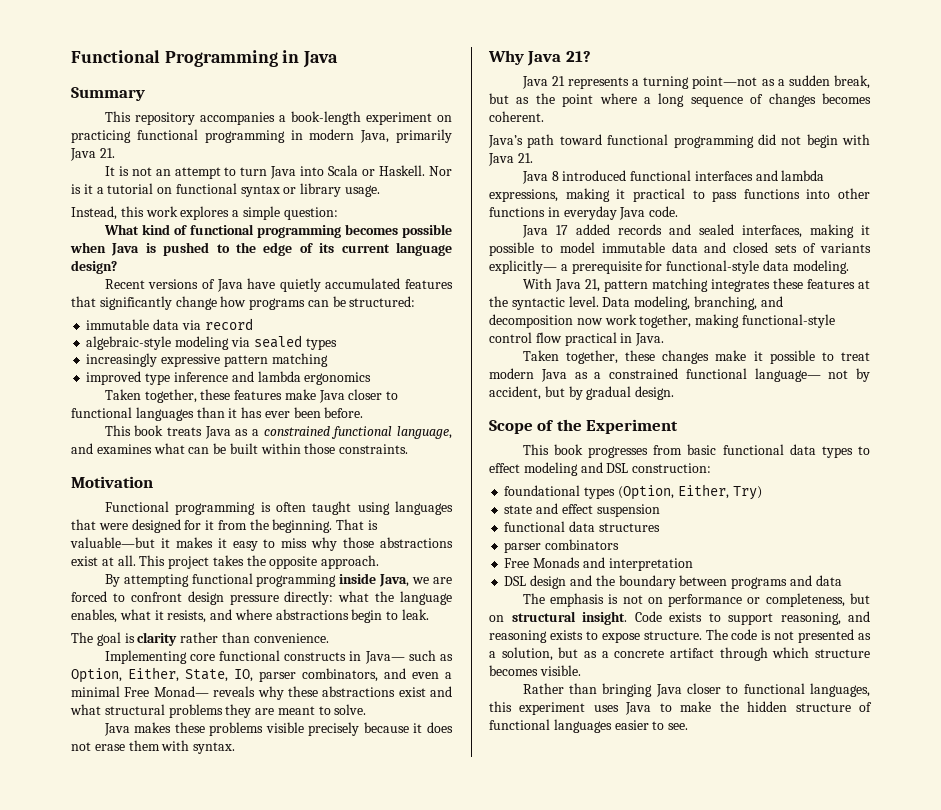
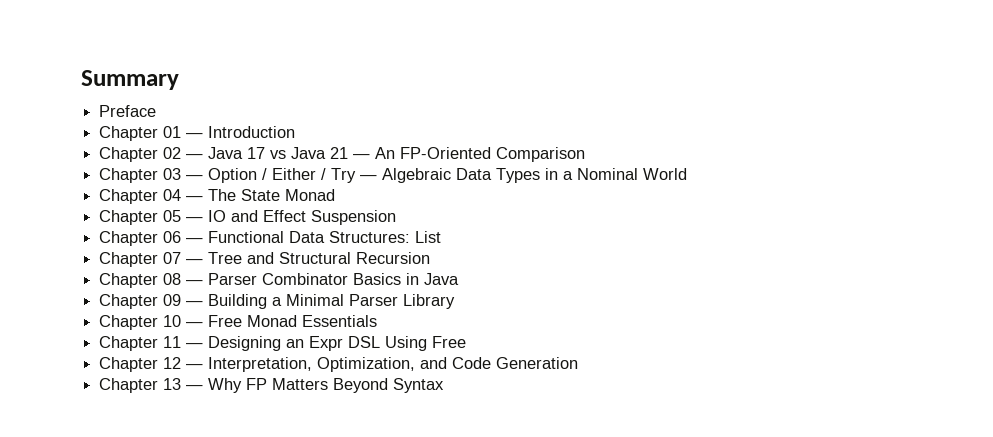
- Functional Programming in Java
  Summary
- This repository accompanies a book-length experiment on practicing functional programming in modern Java, primarily Java 21.
- It is not an attempt to turn Java into Scala or Haskell. Nor is it a tutorial on functional syntax or library usage.
- Instead, this work explores a simple question:
- What kind of functional programming becomes possible when Java is pushed to the edge of its current language design?
- Recent versions of Java have quietly accumulated features that significantly change how programs can be structured:
- immutable data via record
- algebraic-style modeling via sealed types
- increasingly expressive pattern matching
- improved type inference and lambda ergonomics
- Taken together, these features make Java closer to functional languages than it has ever been before.
- This book treats Java as a constrained functional language, and examines what can be built within those constraints.
- Motivation
- Functional programming is often taught using languages that were designed for it from the beginning. That is valuable—but it makes it easy to miss why those abstractions exist at all. This project takes the opposite approach.
- By attempting functional programming inside Java, we are forced to confront design pressure directly: what the language enables, what it resists, and where abstractions begin to leak.
- The goal is clarity rather than convenience.
- Implementing core functional constructs in Java— such as Option, Either, State, IO, parser combinators, and even a minimal Free Monad— reveals why these abstractions exist and what structural problems they are meant to solve.
- Java makes these problems visible precisely because it does not erase them with syntax.
- Why Java 21?
- Java 21 represents a turning point—not as a sudden break, but as the point where a long sequence of changes becomes coherent.
- Java’s path toward functional programming did not begin with Java 21.
- Java 8 introduced functional interfaces and lambda expressions, making it practical to pass functions into other functions in everyday Java code.
- Java 17 added records and sealed interfaces, making it possible to model immutable data and closed sets of variants explicitly— a prerequisite for functional-style data modeling.
- With Java 21, pattern matching integrates these features at the syntactic level. Data modeling, branching, and decomposition now work together, making functional-style control flow practical in Java.
- Taken together, these changes make it possible to treat modern Java as a constrained functional language— not by accident, but by gradual design.
- Scope of the Experiment
- This book progresses from basic functional data types to effect modeling and DSL construction:
- foundational types (Option, Either, Try)
- state and effect suspension
- functional data structures
- parser combinators
- Free Monads and interpretation
- DSL design and the boundary between programs and data
- The emphasis is not on performance or completeness, but on structural insight. Code exists to support reasoning, and reasoning exists to expose structure. The code is not presented as a solution, but as a concrete artifact through which structure becomes visible.
- Rather than bringing Java closer to functional languages, this experiment uses Java to make the hidden structure of functional languages easier to see.
+ Preface
+ Chapter 01 — Introduction
+ Chapter 02 — Java 17 vs Java 21 — An FP-Oriented Comparison
+ Chapter 03 — Option / Either / Try — Algebraic Data Types in a Nominal World
+ Chapter 04 — The State Monad
+ Chapter 05 — IO and Effect Suspension
+ Chapter 06 — Functional Data Structures: List
+ Chapter 07 — Tree and Structural Recursion
+ Chapter 08 — Parser Combinator Basics in Java
+ Chapter 09 — Building a Minimal Parser Library
+ Chapter 10 — Free Monad Essentials
+ Chapter 11 — Designing an Expr DSL Using Free
+ Chapter 12 — Interpretation, Optimization, and Code Generation
+ Chapter 13 — Why FP Matters Beyond Syntax

